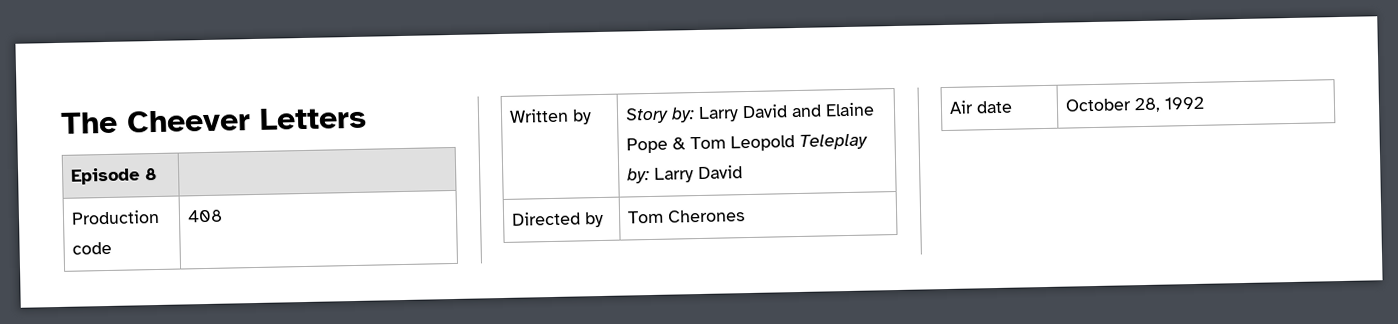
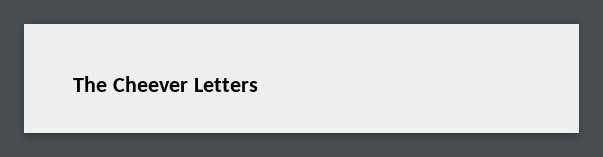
- Episode 8 |
- Production code | 408
- Written by | Story by: Larry David and Elaine Pope & Tom Leopold Teleplay by: Larry David
- Directed by | Tom Cherones
- Air date | October 28, 1992

